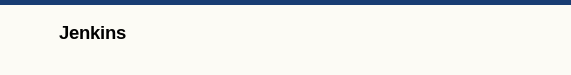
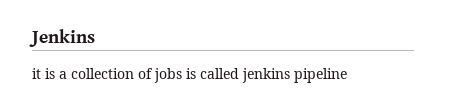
+ it is a collection of jobs is called jenkins pipeline

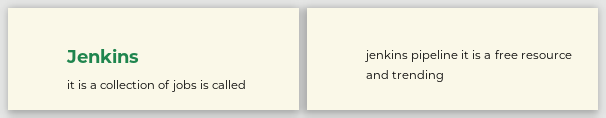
- it is a collection of jobs is called jenkins pipeline
+ it is a collection of jobs is called jenkins pipeline it is a free resource and trending

